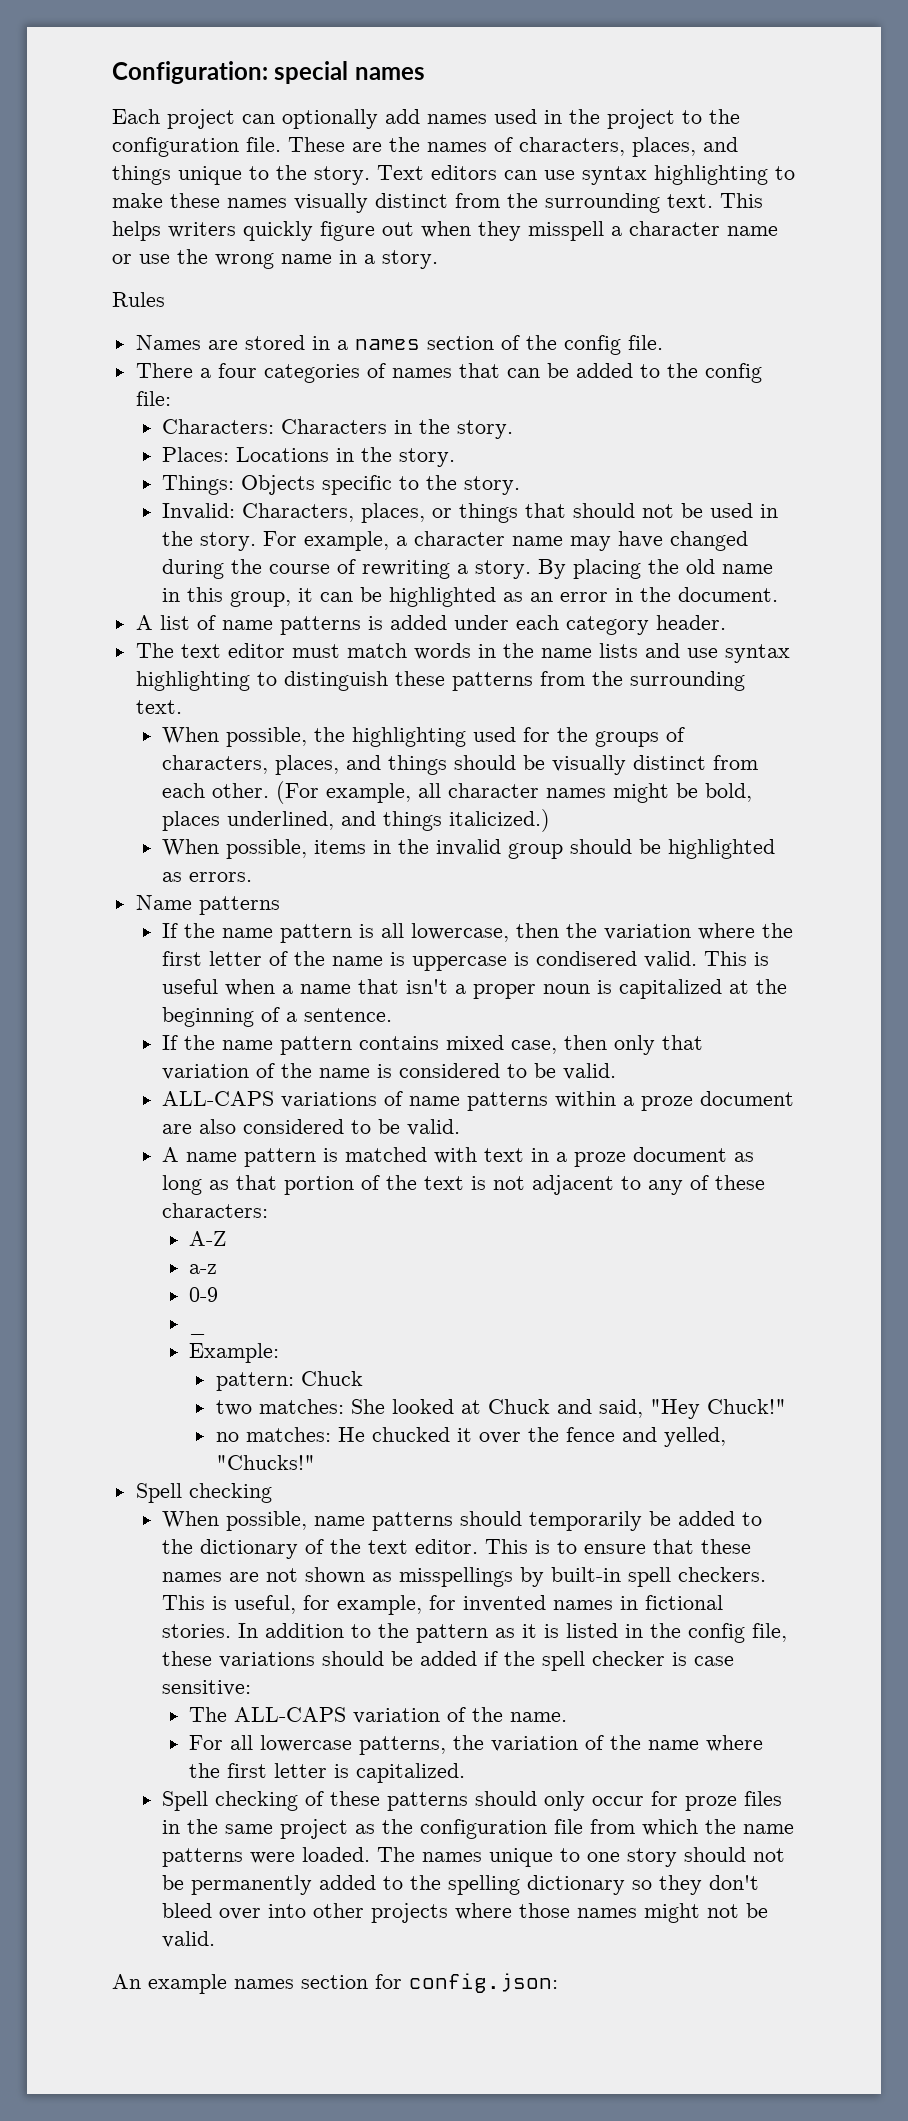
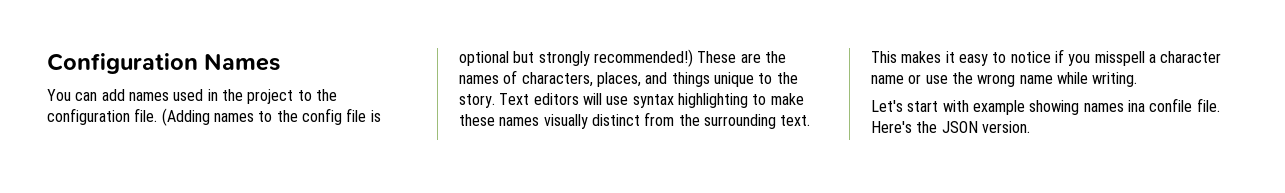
- Configuration: special names
- Each project can optionally add names used in the project to the configuration file.
+ Configuration Names
+ You can add names used in the project to the configuration file.
+ (Adding names to the config file is optional but strongly recommended!)
- Text editors can use syntax highlighting to make these names visually distinct from the surrounding text.
+ Text editors will use syntax highlighting to make these names visually distinct from the surrounding text.
- This helps writers quickly figure out when they misspell a character name or use the wrong name in a story.
- Rules
- Names are stored in a names section of the config file.
- There a four categories of names that can be added to the config file:
- Characters: Characters in the story.
- Places: Locations in the story.
- Things: Objects specific to the story.
- Invalid: Characters, places, or things that should not be used in the story. For example, a character name may have changed during the course of rewriting a story. By placing the old name in this group, it can be highlighted as an error in the document.
- A list of name patterns is added under each category header.
- The text editor must match words in the name lists and use syntax highlighting to distinguish these patterns from the surrounding text.
- When possible, the highlighting used for the groups of characters, places, and things should be visually distinct from each other. (For example, all character names might be bold, places underlined, and things italicized.)
- When possible, items in the invalid group should be highlighted as errors.
- Name patterns
- If the name pattern is all lowercase, then the variation where the first letter of the name is uppercase is condisered valid. This is useful when a name that isn't a proper noun is capitalized at the beginning of a sentence.
- If the name pattern contains mixed case, then only that variation of the name is considered to be valid.
- ALL-CAPS variations of name patterns within a proze document are also considered to be valid.
- A name pattern is matched with text in a proze document as long as that portion of the text is not adjacent to any of these characters:
- A-Z
- a-z
- 0-9
- _
- Example:
- pattern: Chuck
- two matches: She looked at Chuck and said, "Hey Chuck!"
- no matches: He chucked it over the fence and yelled, "Chucks!"
- Spell checking
- When possible, name patterns should temporarily be added to the dictionary of the text editor. This is to ensure that these names are not shown as misspellings by built-in spell checkers. This is useful, for example, for invented names in fictional stories. In addition to the pattern as it is listed in the config file, these variations should be added if the spell checker is case sensitive:
- The ALL-CAPS variation of the name.
- For all lowercase patterns, the variation of the name where the first letter is capitalized.
- Spell checking of these patterns should only occur for proze files in the same project as the configuration file from which the name patterns were loaded. The names unique to one story should not be permanently added to the spelling dictionary so they don't bleed over into other projects where those names might not be valid.
- An example names section for config.json:
+ This makes it easy to notice if you misspell a character name or use the wrong name while writing.
+ Let's start with example showing names ina confile file. Here's the JSON version.

